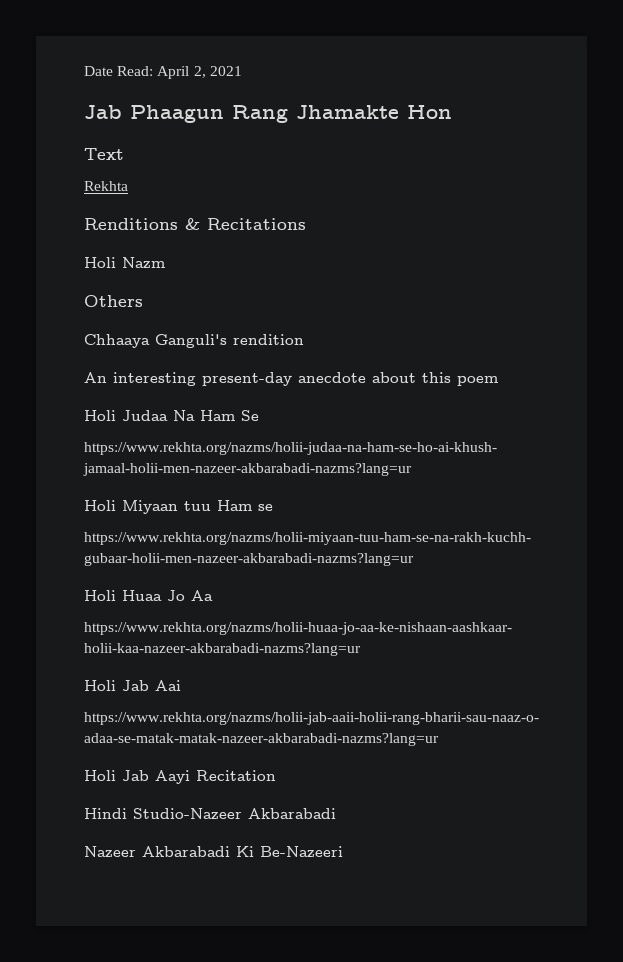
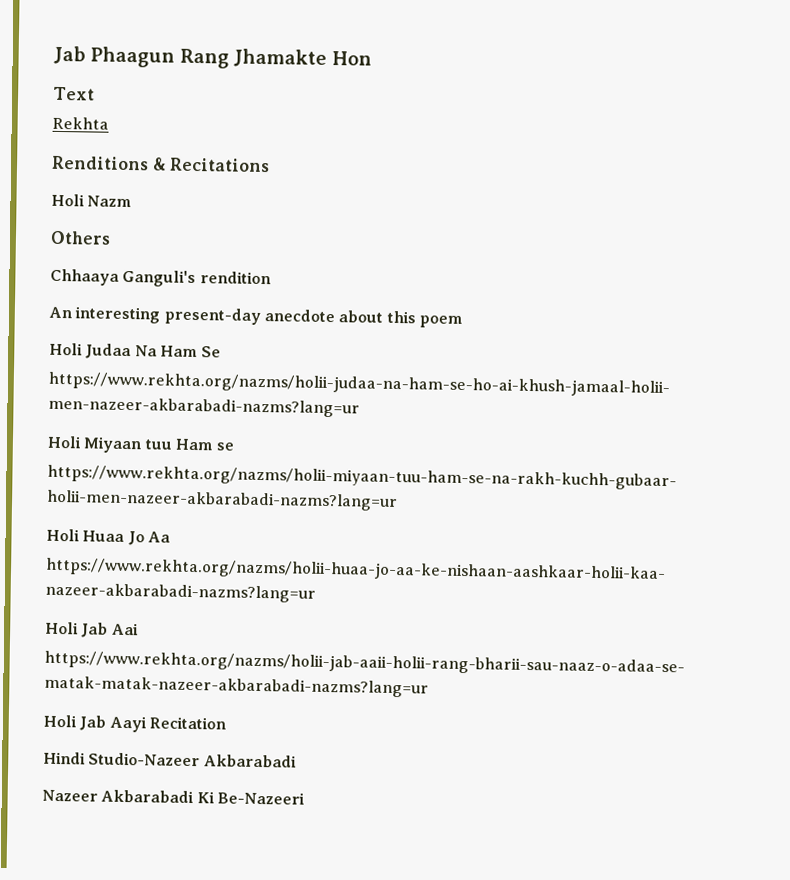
- Date Read: April 2, 2021

